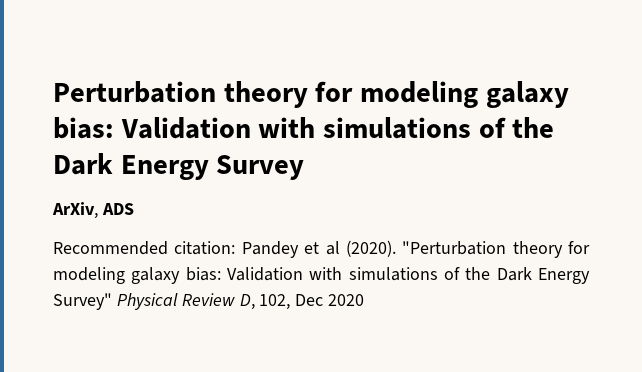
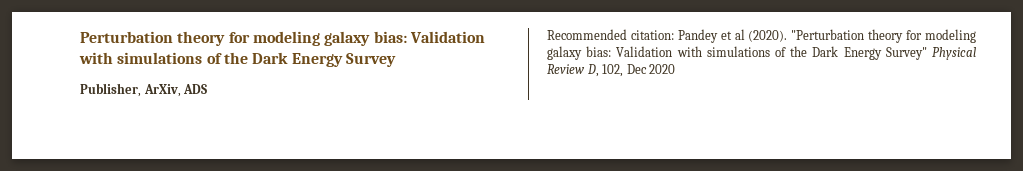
- ArXiv, ADS
+ Publisher, ArXiv, ADS

